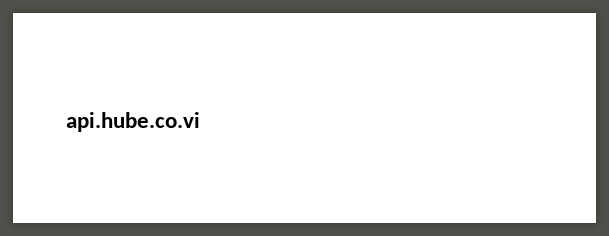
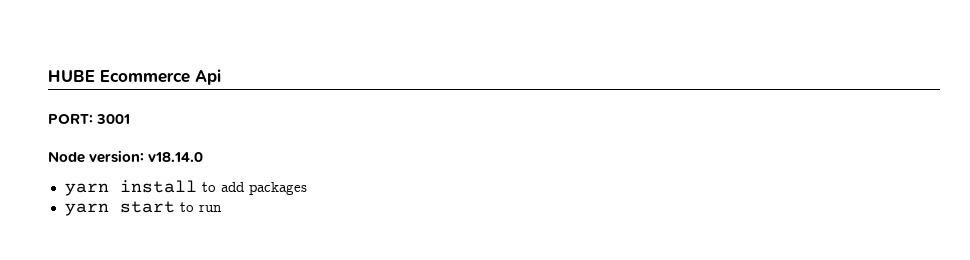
- api.hube.co.vi
+ HUBE Ecommerce Api
+ PORT: 3001
+ Node version: v18.14.0
+ yarn install to add packages
+ yarn start to run

